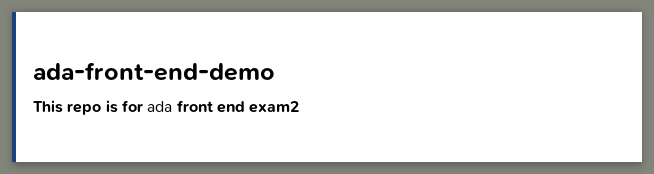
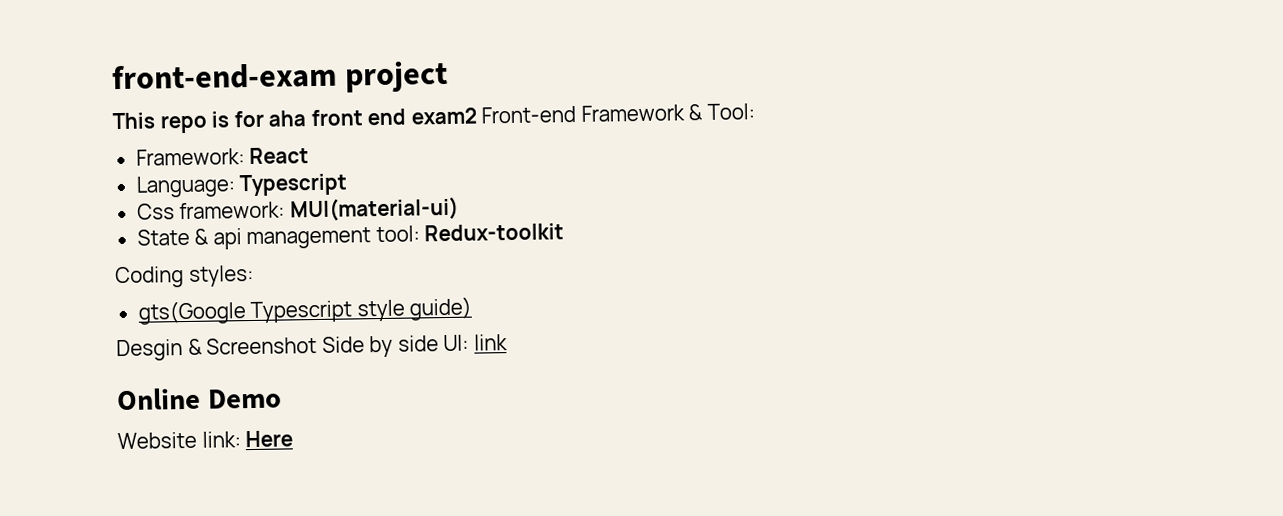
- ada-front-end-demo
+ front-end-exam project
- This repo is for ada front end exam2
+ This repo is for aha front end exam2 Front-end Framework & Tool:
+ Framework: React
+ Language: Typescript
+ Css framework: MUI(material-ui)
+ State & api management tool: Redux-toolkit
+ Coding styles:
+ gts(Google Typescript style guide)
+ Desgin & Screenshot Side by side UI: link
+ Online Demo
+ Website link: Here

